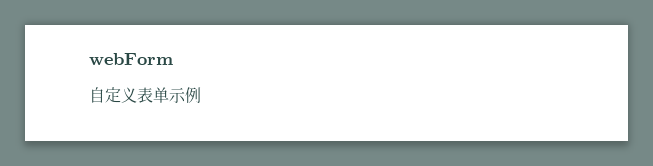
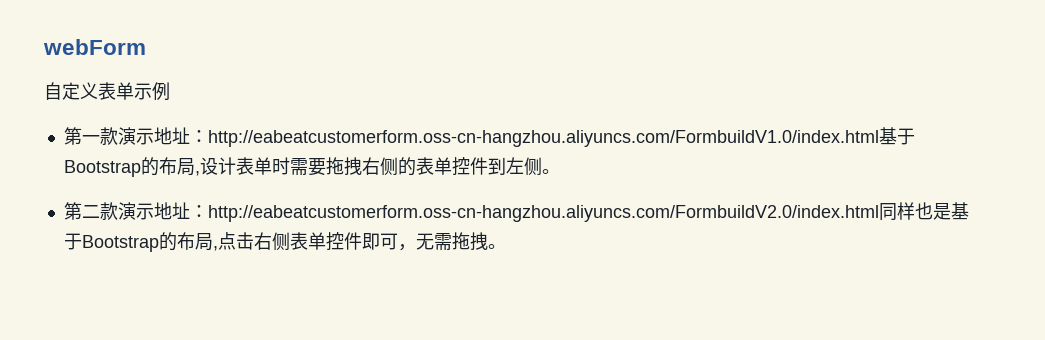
+ 第一款演示地址：http://eabeatcustomerform.oss-cn-hangzhou.aliyuncs.com/FormbuildV1.0/index.html基于Bootstrap的布局,设计表单时需要拖拽右侧的表单控件到左侧。
+ 第二款演示地址：http://eabeatcustomerform.oss-cn-hangzhou.aliyuncs.com/FormbuildV2.0/index.html同样也是基于Bootstrap的布局,点击右侧表单控件即可，无需拖拽。

